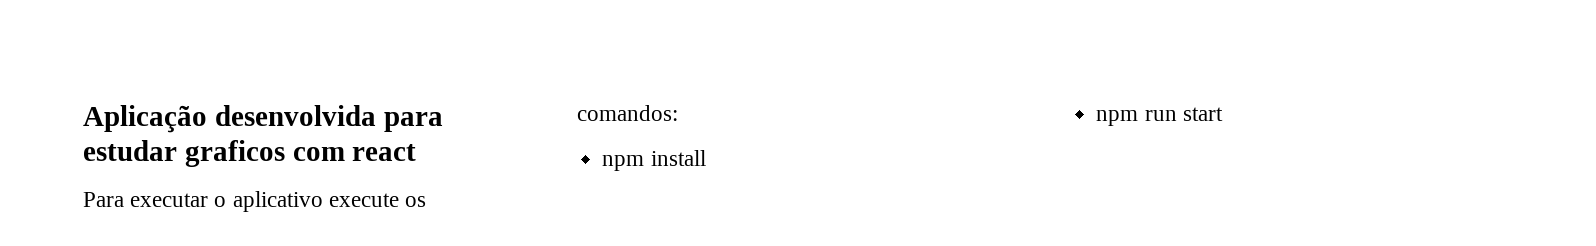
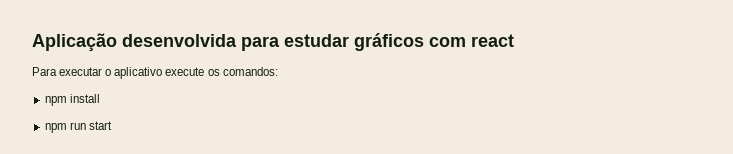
- Aplicação desenvolvida para estudar graficos com react
+ Aplicação desenvolvida para estudar gráficos com react

